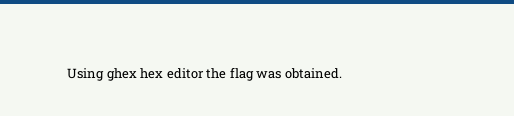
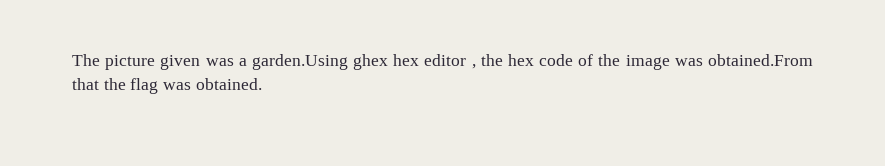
- Using ghex hex editor the flag was obtained.
+ The picture given was a garden.Using ghex hex editor , the hex code of the image was obtained.From that the flag was obtained.

